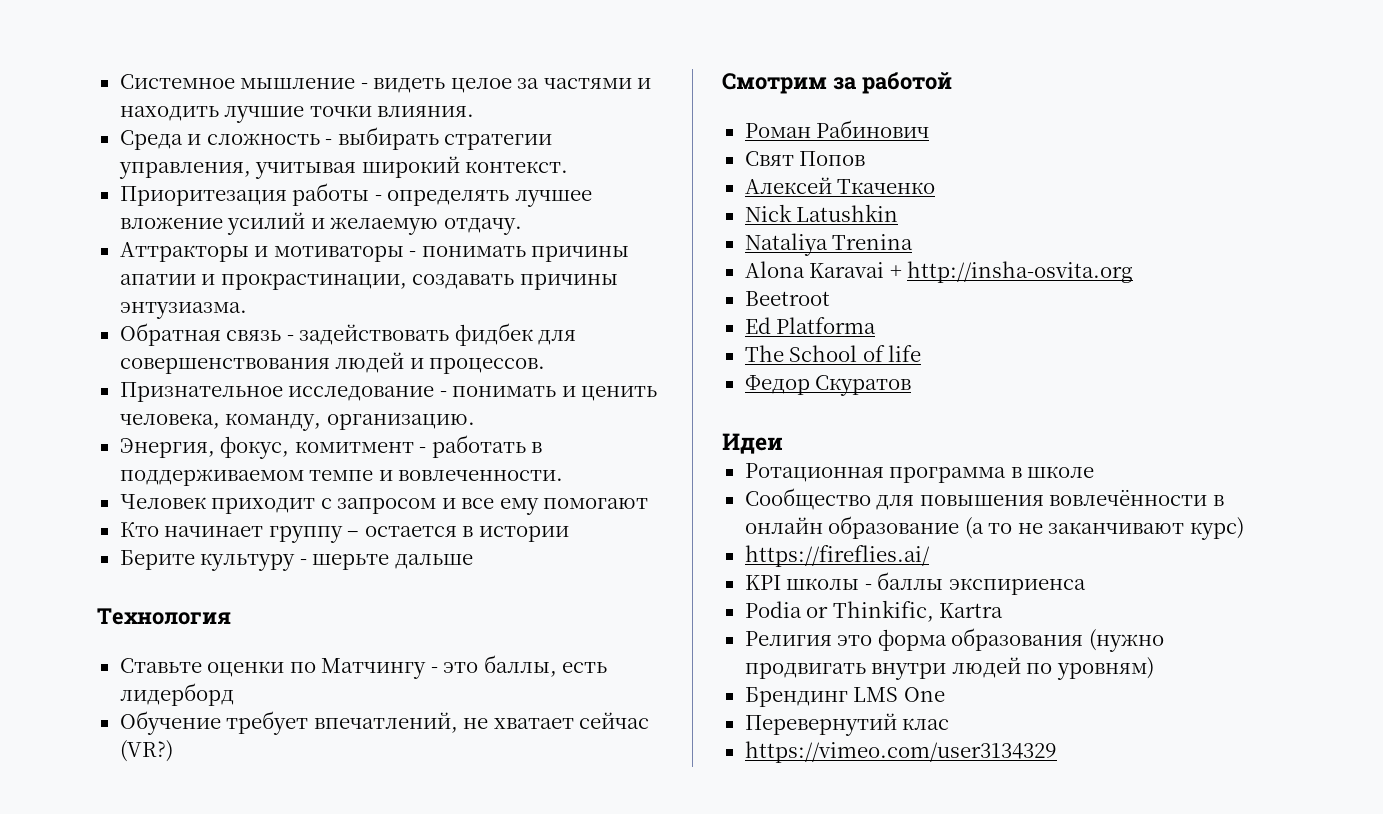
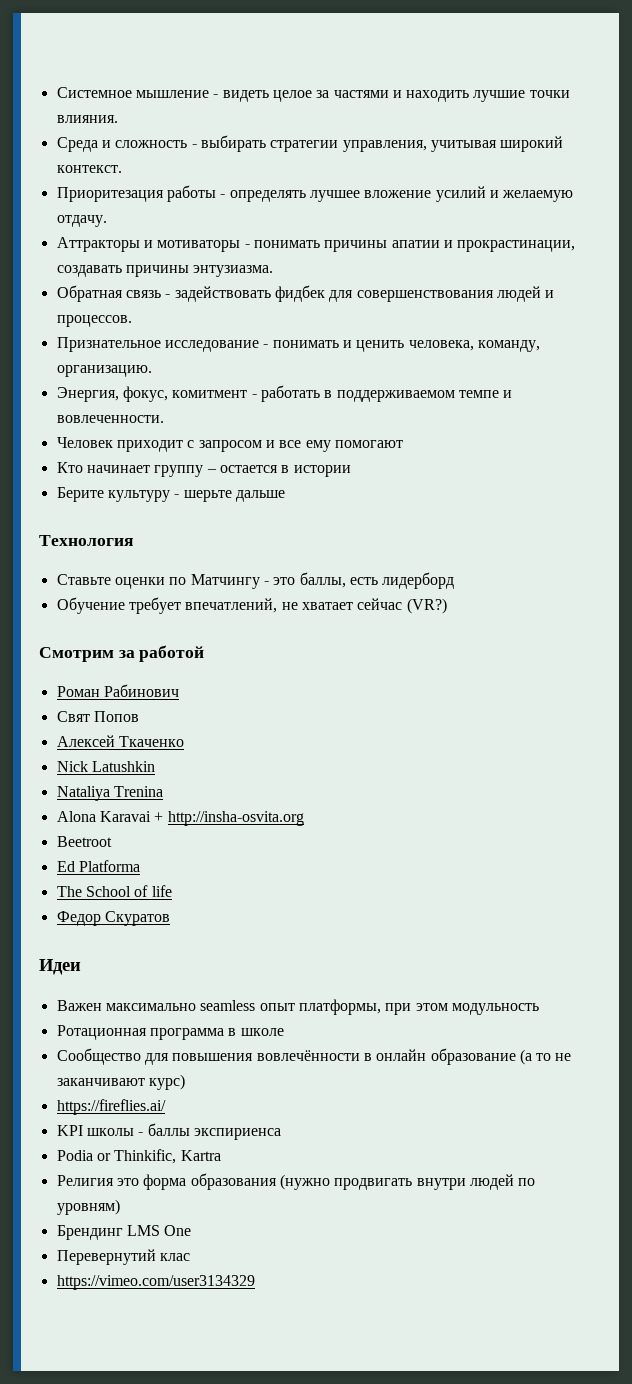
+ Важен максимально seamless опыт платформы, при этом модульность

